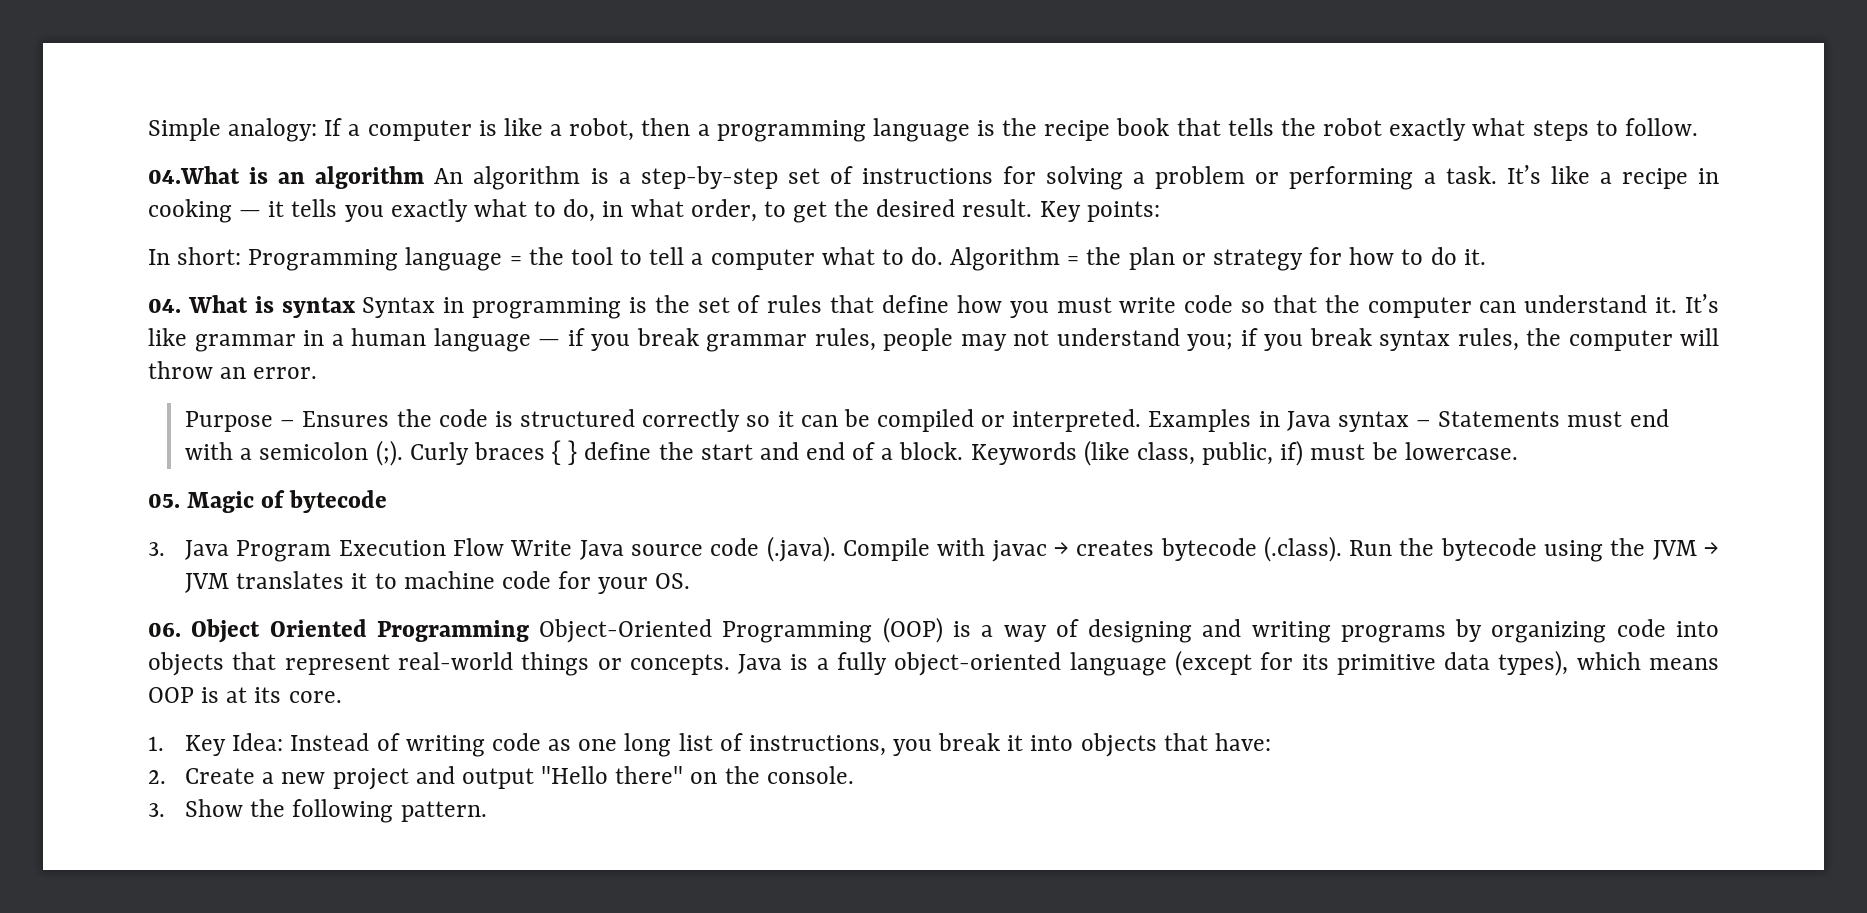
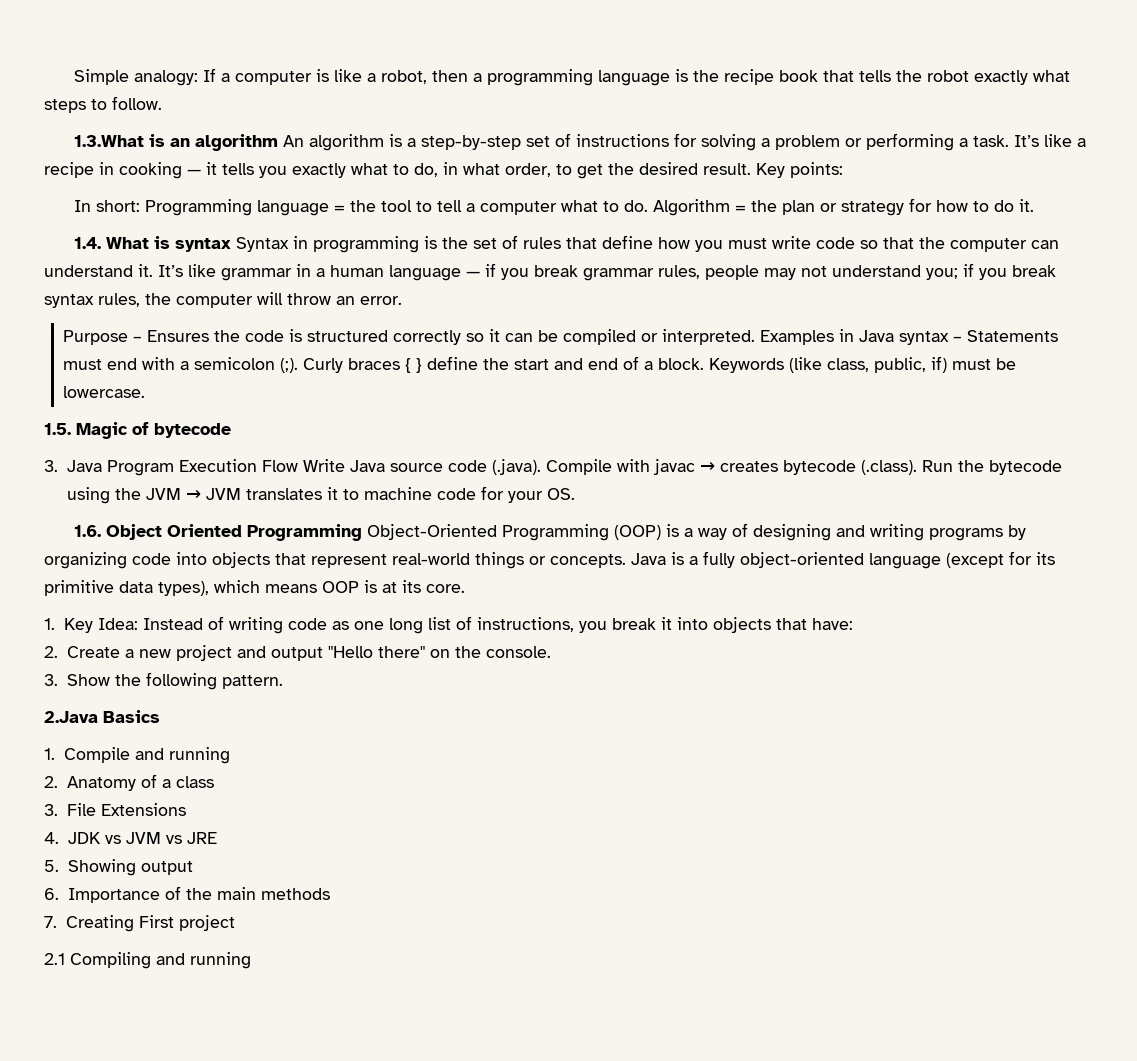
- 04.What is an algorithm An algorithm is a step-by-step set of instructions for solving a problem or performing a task.
+ 1.3.What is an algorithm An algorithm is a step-by-step set of instructions for solving a problem or performing a task.
- 04. What is syntax Syntax in programming is the set of rules that define how you must write code so that the computer can understand it.
+ 1.4. What is syntax Syntax in programming is the set of rules that define how you must write code so that the computer can understand it.
- 05. Magic of bytecode
+ 1.5. Magic of bytecode
- 06. Object Oriented Programming Object-Oriented Programming (OOP) is a way of designing and writing programs by organizing code into objects that represent real-world things or concepts.
+ 1.6. Object Oriented Programming Object-Oriented Programming (OOP) is a way of designing and writing programs by organizing code into objects that represent real-world things or concepts.
+ 2.Java Basics
+ 1. Compile and running
+ 2. Anatomy of a class
+ 3. File Extensions
+ 4. JDK vs JVM vs JRE
+ 5. Showing output
+ 6. Importance of the main methods
+ 7. Creating First project
+ 2.1 Compiling and running

